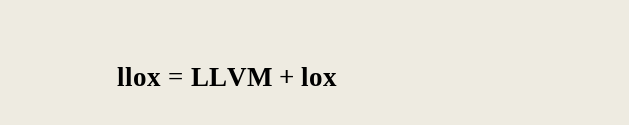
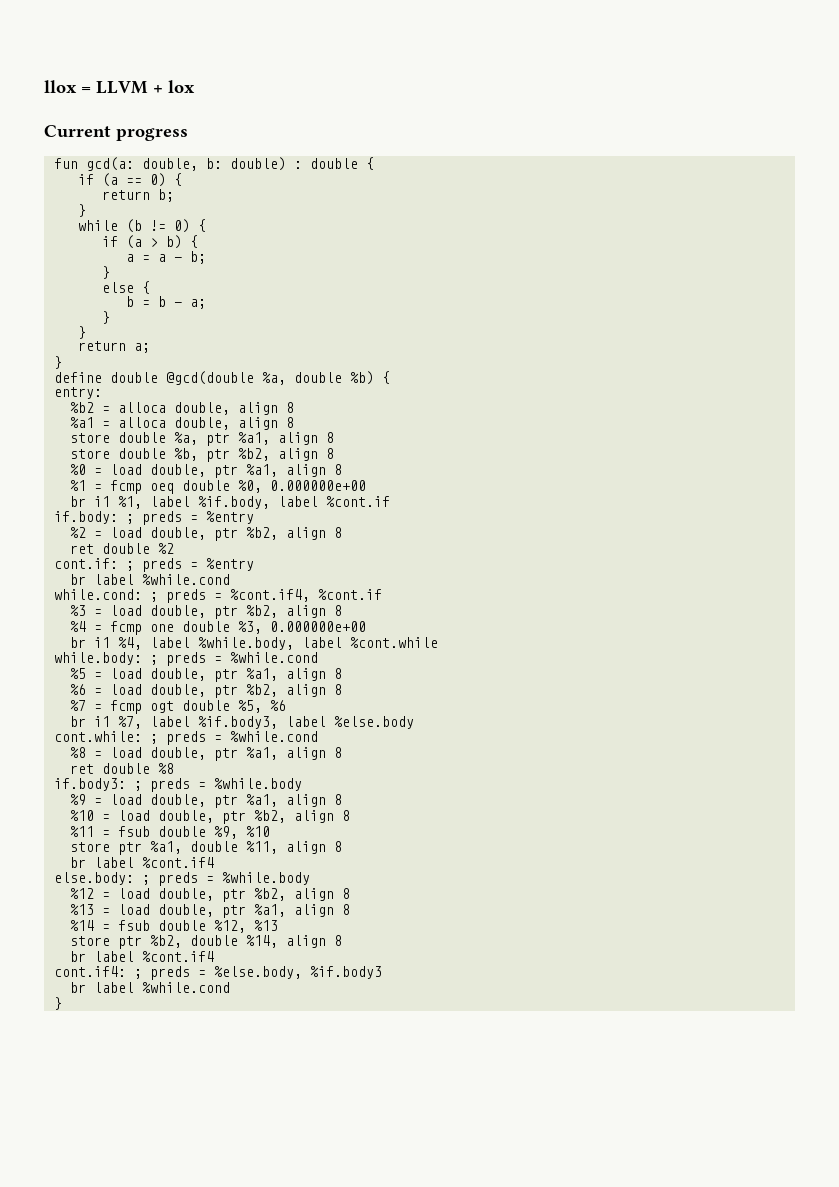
+ Current progress
+ fun gcd(a: double, b: double) : double {
+ if (a == 0) {
+ return b;
+ }
+ while (b != 0) {
+ if (a > b) {
+ a = a - b;
+ }
+ else {
+ b = b - a;
+ }
+ }
+ return a;
+ }
+ define double @gcd(double %a, double %b) {
+ entry:
+ %b2 = alloca double, align 8
+ %a1 = alloca double, align 8
+ store double %a, ptr %a1, align 8
+ store double %b, ptr %b2, align 8
+ %0 = load double, ptr %a1, align 8
+ %1 = fcmp oeq double %0, 0.000000e+00
+ br i1 %1, label %if.body, label %cont.if
+ if.body: ; preds = %entry
+ %2 = load double, ptr %b2, align 8
+ ret double %2
+ cont.if: ; preds = %entry
+ br label %while.cond
+ while.cond: ; preds = %cont.if4, %cont.if
+ %3 = load double, ptr %b2, align 8
+ %4 = fcmp one double %3, 0.000000e+00
+ br i1 %4, label %while.body, label %cont.while
+ while.body: ; preds = %while.cond
+ %5 = load double, ptr %a1, align 8
+ %6 = load double, ptr %b2, align 8
+ %7 = fcmp ogt double %5, %6
+ br i1 %7, label %if.body3, label %else.body
+ cont.while: ; preds = %while.cond
+ %8 = load double, ptr %a1, align 8
+ ret double %8
+ if.body3: ; preds = %while.body
+ %9 = load double, ptr %a1, align 8
+ %10 = load double, ptr %b2, align 8
+ %11 = fsub double %9, %10
+ store ptr %a1, double %11, align 8
+ br label %cont.if4
+ else.body: ; preds = %while.body
+ %12 = load double, ptr %b2, align 8
+ %13 = load double, ptr %a1, align 8
+ %14 = fsub double %12, %13
+ store ptr %b2, double %14, align 8
+ br label %cont.if4
+ cont.if4: ; preds = %else.body, %if.body3
+ br label %while.cond
+ }

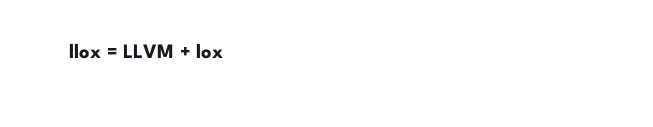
- Current progress
- fun gcd(a: double, b: double) : double {
- if (a == 0) {
- return b;
- }
- while (b != 0) {
- if (a > b) {
- a = a - b;
- }
- else {
- b = b - a;
- }
- }
- return a;
- }
- define double @gcd(double %a, double %b) {
- entry:
- %b2 = alloca double, align 8
- %a1 = alloca double, align 8
- store double %a, ptr %a1, align 8
- store double %b, ptr %b2, align 8
- %0 = load double, ptr %a1, align 8
- %1 = fcmp oeq double %0, 0.000000e+00
- br i1 %1, label %if.body, label %cont.if
- if.body: ; preds = %entry
- %2 = load double, ptr %b2, align 8
- ret double %2
- cont.if: ; preds = %entry
- br label %while.cond
- while.cond: ; preds = %cont.if4, %cont.if
- %3 = load double, ptr %b2, align 8
- %4 = fcmp one double %3, 0.000000e+00
- br i1 %4, label %while.body, label %cont.while
- while.body: ; preds = %while.cond
- %5 = load double, ptr %a1, align 8
- %6 = load double, ptr %b2, align 8
- %7 = fcmp ogt double %5, %6
- br i1 %7, label %if.body3, label %else.body
- cont.while: ; preds = %while.cond
- %8 = load double, ptr %a1, align 8
- ret double %8
- if.body3: ; preds = %while.body
- %9 = load double, ptr %a1, align 8
- %10 = load double, ptr %b2, align 8
- %11 = fsub double %9, %10
- store ptr %a1, double %11, align 8
- br label %cont.if4
- else.body: ; preds = %while.body
- %12 = load double, ptr %b2, align 8
- %13 = load double, ptr %a1, align 8
- %14 = fsub double %12, %13
- store ptr %b2, double %14, align 8
- br label %cont.if4
- cont.if4: ; preds = %else.body, %if.body3
- br label %while.cond
- }

